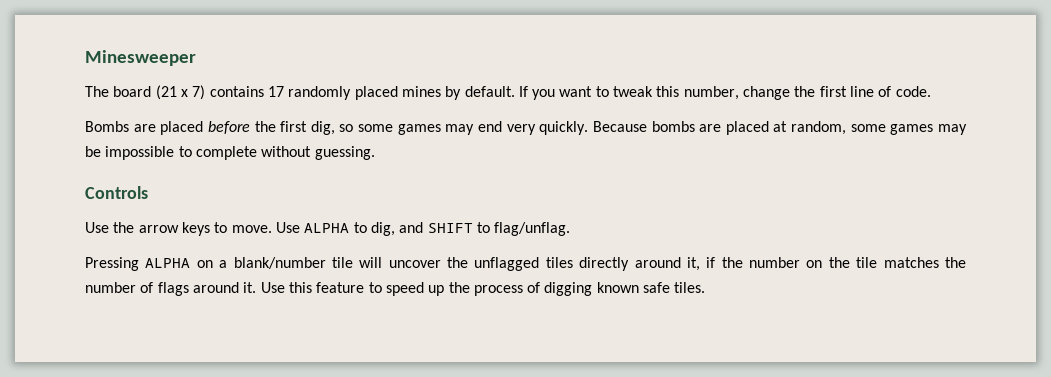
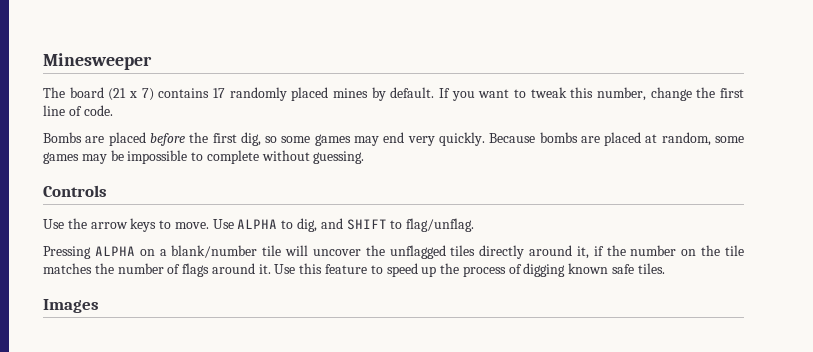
+ Images

